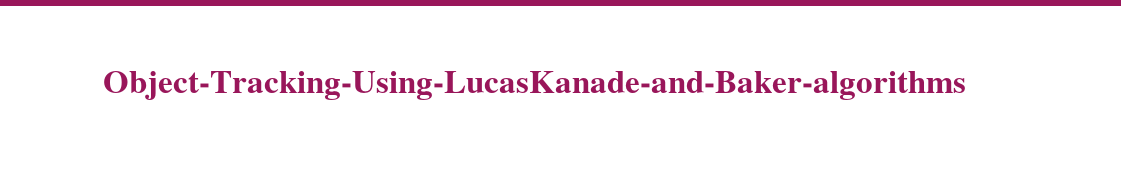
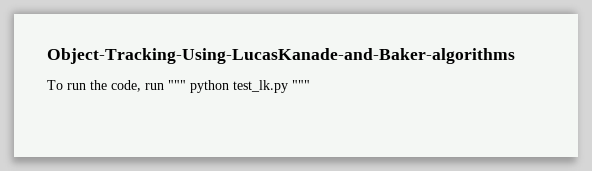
+ To run the code, run """ python test_lk.py """

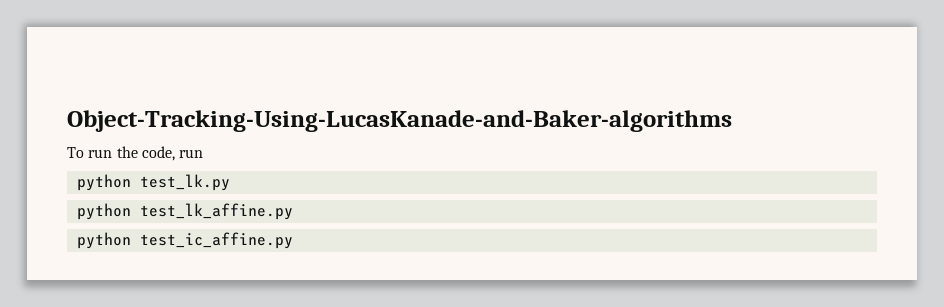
- To run the code, run """ python test_lk.py """
+ To run the code, run
+ python test_lk.py
+ python test_lk_affine.py
+ python test_ic_affine.py

